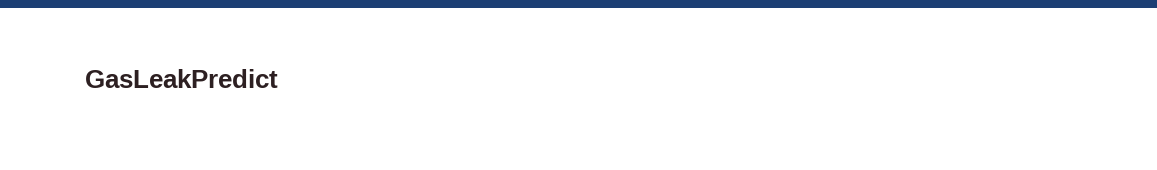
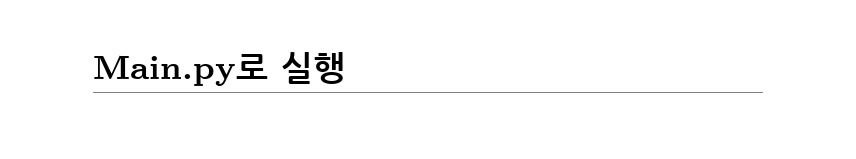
- GasLeakPredict
+ Main.py로 실행

